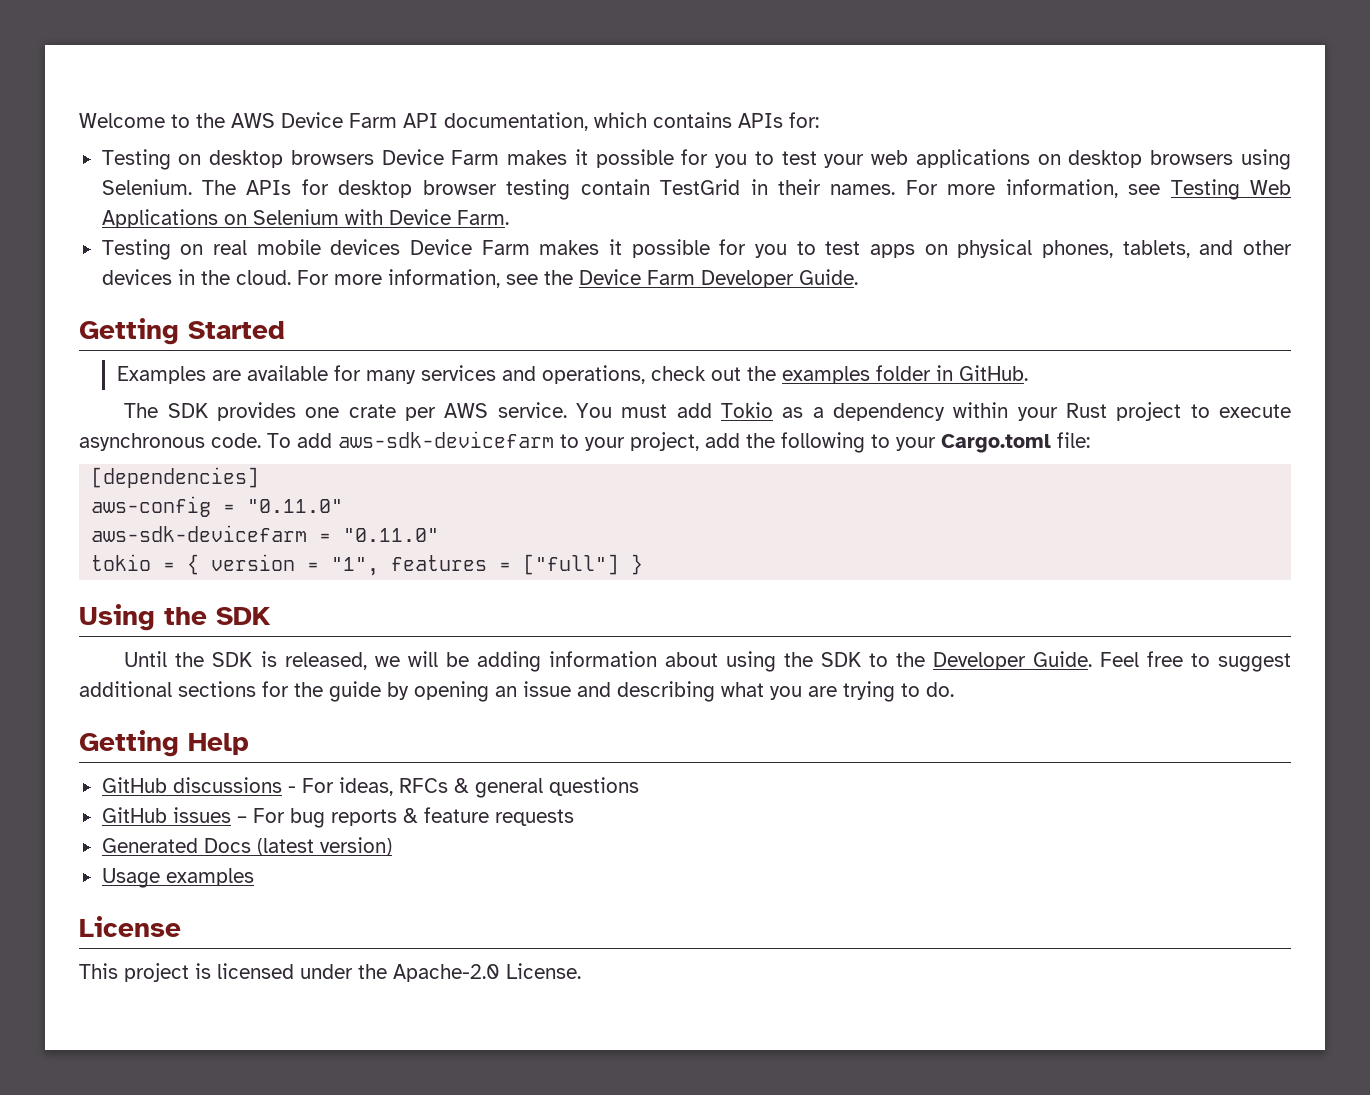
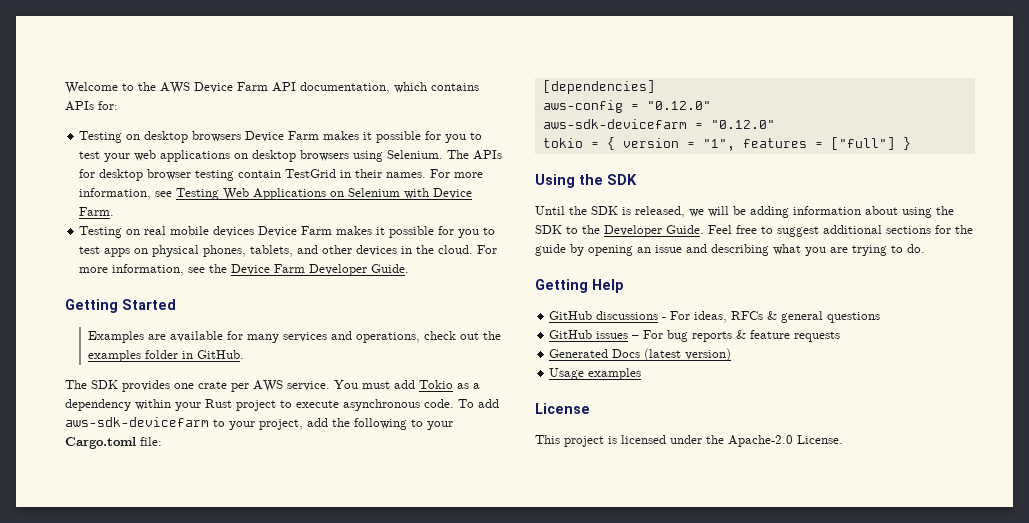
- aws-config = "0.11.0"
+ aws-config = "0.12.0"
- aws-sdk-devicefarm = "0.11.0"
+ aws-sdk-devicefarm = "0.12.0"

